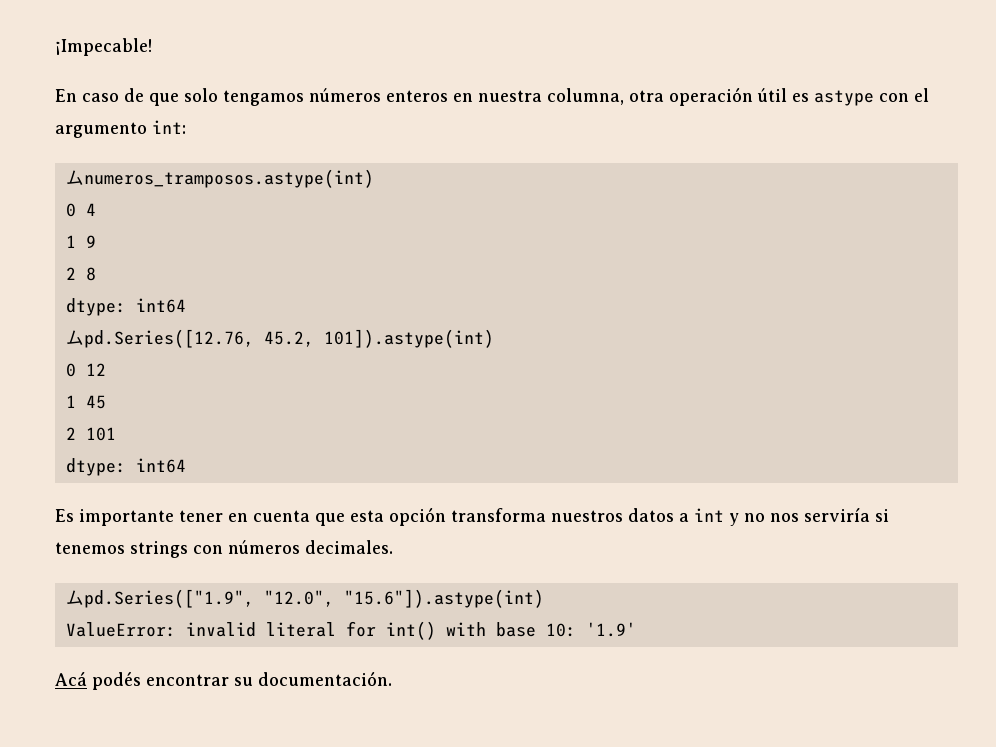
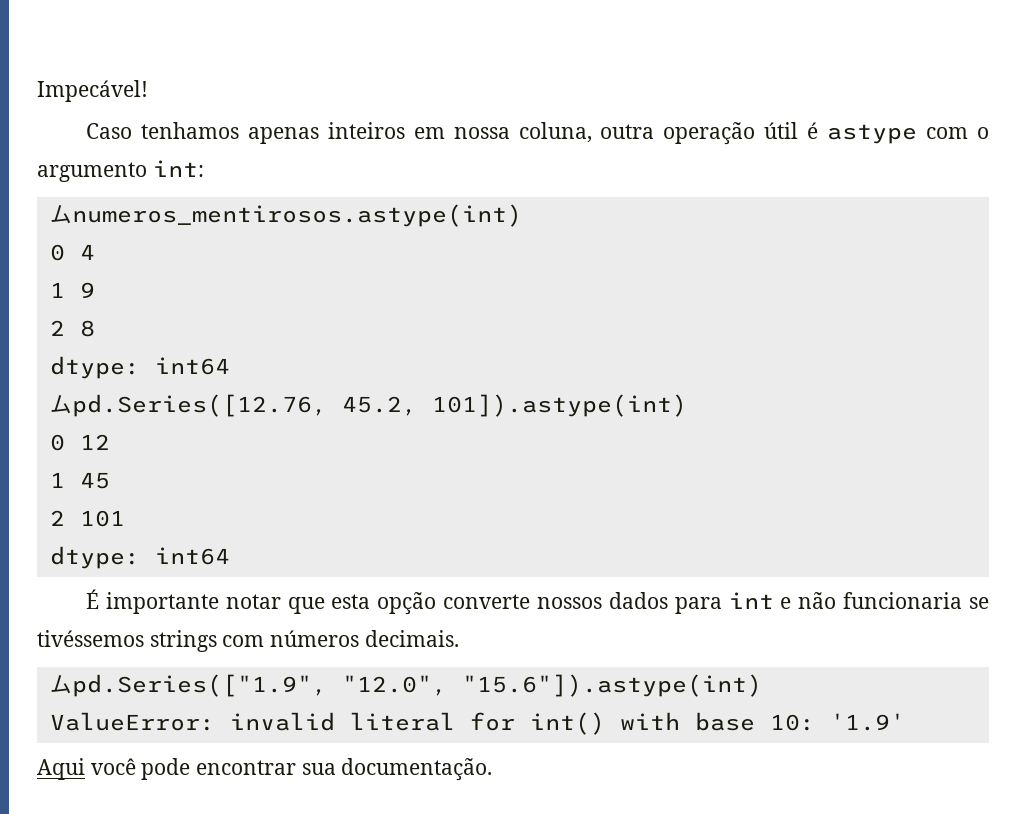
- ¡Impecable!
- En caso de que solo tengamos números enteros en nuestra columna, otra operación útil es astype con el argumento int:
+ Impecável!
+ Caso tenhamos apenas inteiros em nossa coluna, outra operação útil é astype com o argumento int:
- ムnumeros_tramposos.astype(int)
+ ムnumeros_mentirosos.astype(int)
- Es importante tener en cuenta que esta opción transforma nuestros datos a int y no nos serviría si tenemos strings con números decimales.
+ É importante notar que esta opção converte nossos dados para int e não funcionaria se tivéssemos strings com números decimais.
- Acá podés encontrar su documentación.
+ Aqui você pode encontrar sua documentação.

